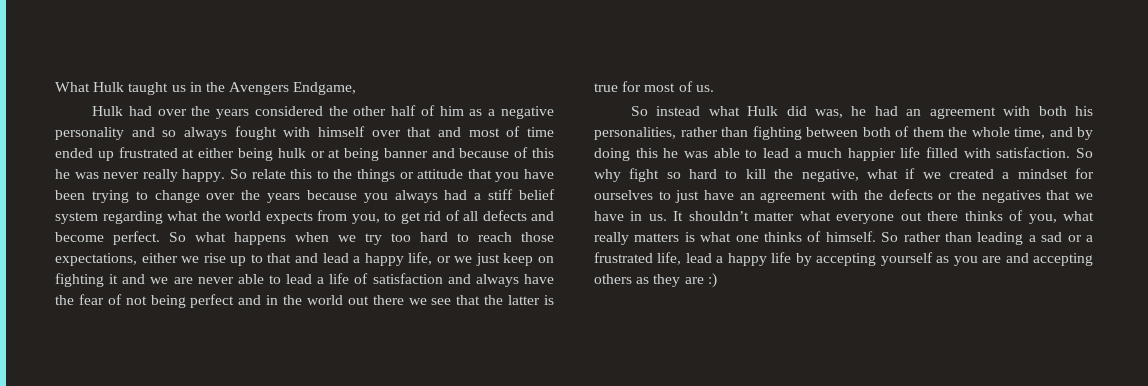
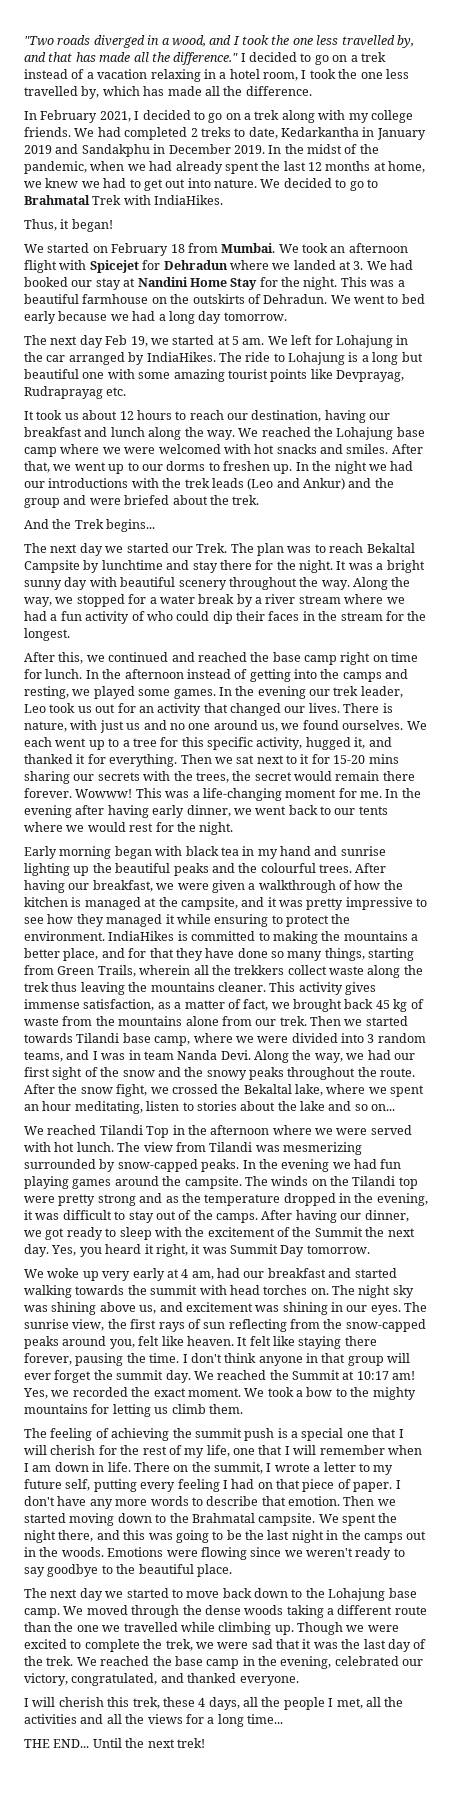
- What Hulk taught us in the Avengers Endgame,
- Hulk had over the years considered the other half of him as a negative personality and so always fought with himself over that and most of time ended up frustrated at either being hulk or at being banner and because of this he was never really happy. So relate this to the things or attitude that you have been trying to change over the years because you always had a stiff belief system regarding what the world expects from you, to get rid of all defects and become perfect. So what happens when we try too hard to reach those expectations, either we rise up to that and lead a happy life, or we just keep on fighting it and we are never able to lead a life of satisfaction and always have the fear of not being perfect and in the world out there we see that the latter is true for most of us.
- So instead what Hulk did was, he had an agreement with both his personalities, rather than fighting between both of them the whole time, and by doing this he was able to lead a much happier life filled with satisfaction. So why fight so hard to kill the negative, what if we created a mindset for ourselves to just have an agreement with the defects or the negatives that we have in us. It shouldn’t matter what everyone out there thinks of you, what really matters is what one thinks of himself. So rather than leading a sad or a frustrated life, lead a happy life by accepting yourself as you are and accepting others as they are :)
+ "Two roads diverged in a wood, and I took the one less travelled by, and that has made all the difference." I decided to go on a trek instead of a vacation relaxing in a hotel room, I took the one less travelled by, which has made all the difference.
+ In February 2021, I decided to go on a trek along with my college friends. We had completed 2 treks to date, Kedarkantha in January 2019 and Sandakphu in December 2019. In the midst of the pandemic, when we had already spent the last 12 months at home, we knew we had to get out into nature. We decided to go to Brahmatal Trek with IndiaHikes.
+ Thus, it began!
+ We started on February 18 from Mumbai. We took an afternoon flight with Spicejet for Dehradun where we landed at 3. We had booked our stay at Nandini Home Stay for the night. This was a beautiful farmhouse on the outskirts of Dehradun. We went to bed early because we had a long day tomorrow.
+ The next day Feb 19, we started at 5 am. We left for Lohajung in the car arranged by IndiaHikes. The ride to Lohajung is a long but beautiful one with some amazing tourist points like Devprayag, Rudraprayag etc.
+ It took us about 12 hours to reach our destination, having our breakfast and lunch along the way. We reached the Lohajung base camp where we were welcomed with hot snacks and smiles. After that, we went up to our dorms to freshen up. In the night we had our introductions with the trek leads (Leo and Ankur) and the group and were briefed about the trek.
+ And the Trek begins...
+ The next day we started our Trek. The plan was to reach Bekaltal Campsite by lunchtime and stay there for the night. It was a bright sunny day with beautiful scenery throughout the way. Along the way, we stopped for a water break by a river stream where we had a fun activity of who could dip their faces in the stream for the longest.
+ After this, we continued and reached the base camp right on time for lunch. In the afternoon instead of getting into the camps and resting, we played some games. In the evening our trek leader, Leo took us out for an activity that changed our lives. There is nature, with just us and no one around us, we found ourselves. We each went up to a tree for this specific activity, hugged it, and thanked it for everything. Then we sat next to it for 15-20 mins sharing our secrets with the trees, the secret would remain there forever. Wowww! This was a life-changing moment for me. In the evening after having early dinner, we went back to our tents where we would rest for the night.
+ Early morning began with black tea in my hand and sunrise lighting up the beautiful peaks and the colourful trees. After having our breakfast, we were given a walkthrough of how the kitchen is managed at the campsite, and it was pretty impressive to see how they managed it while ensuring to protect the environment. IndiaHikes is committed to making the mountains a better place, and for that they have done so many things, starting from Green Trails, wherein all the trekkers collect waste along the trek thus leaving the mountains cleaner. This activity gives immense satisfaction, as a matter of fact, we brought back 45 kg of waste from the mountains alone from our trek. Then we started towards Tilandi base camp, where we were divided into 3 random teams, and I was in team Nanda Devi. Along the way, we had our first sight of the snow and the snowy peaks throughout the route. After the snow fight, we crossed the Bekaltal lake, where we spent an hour meditating, listen to stories about the lake and so on...
+ We reached Tilandi Top in the afternoon where we were served with hot lunch. The view from Tilandi was mesmerizing surrounded by snow-capped peaks. In the evening we had fun playing games around the campsite. The winds on the Tilandi top were pretty strong and as the temperature dropped in the evening, it was difficult to stay out of the camps. After having our dinner, we got ready to sleep with the excitement of the Summit the next day. Yes, you heard it right, it was Summit Day tomorrow.
+ We woke up very early at 4 am, had our breakfast and started walking towards the summit with head torches on. The night sky was shining above us, and excitement was shining in our eyes. The sunrise view, the first rays of sun reflecting from the snow-capped peaks around you, felt like heaven. It felt like staying there forever, pausing the time. I don't think anyone in that group will ever forget the summit day. We reached the Summit at 10:17 am! Yes, we recorded the exact moment. We took a bow to the mighty mountains for letting us climb them.
+ The feeling of achieving the summit push is a special one that I will cherish for the rest of my life, one that I will remember when I am down in life. There on the summit, I wrote a letter to my future self, putting every feeling I had on that piece of paper. I don't have any more words to describe that emotion. Then we started moving down to the Brahmatal campsite. We spent the night there, and this was going to be the last night in the camps out in the woods. Emotions were flowing since we weren't ready to say goodbye to the beautiful place.
+ The next day we started to move back down to the Lohajung base camp. We moved through the dense woods taking a different route than the one we travelled while climbing up. Though we were excited to complete the trek, we were sad that it was the last day of the trek. We reached the base camp in the evening, celebrated our victory, congratulated, and thanked everyone.
+ I will cherish this trek, these 4 days, all the people I met, all the activities and all the views for a long time...
+ THE END... Until the next trek!

